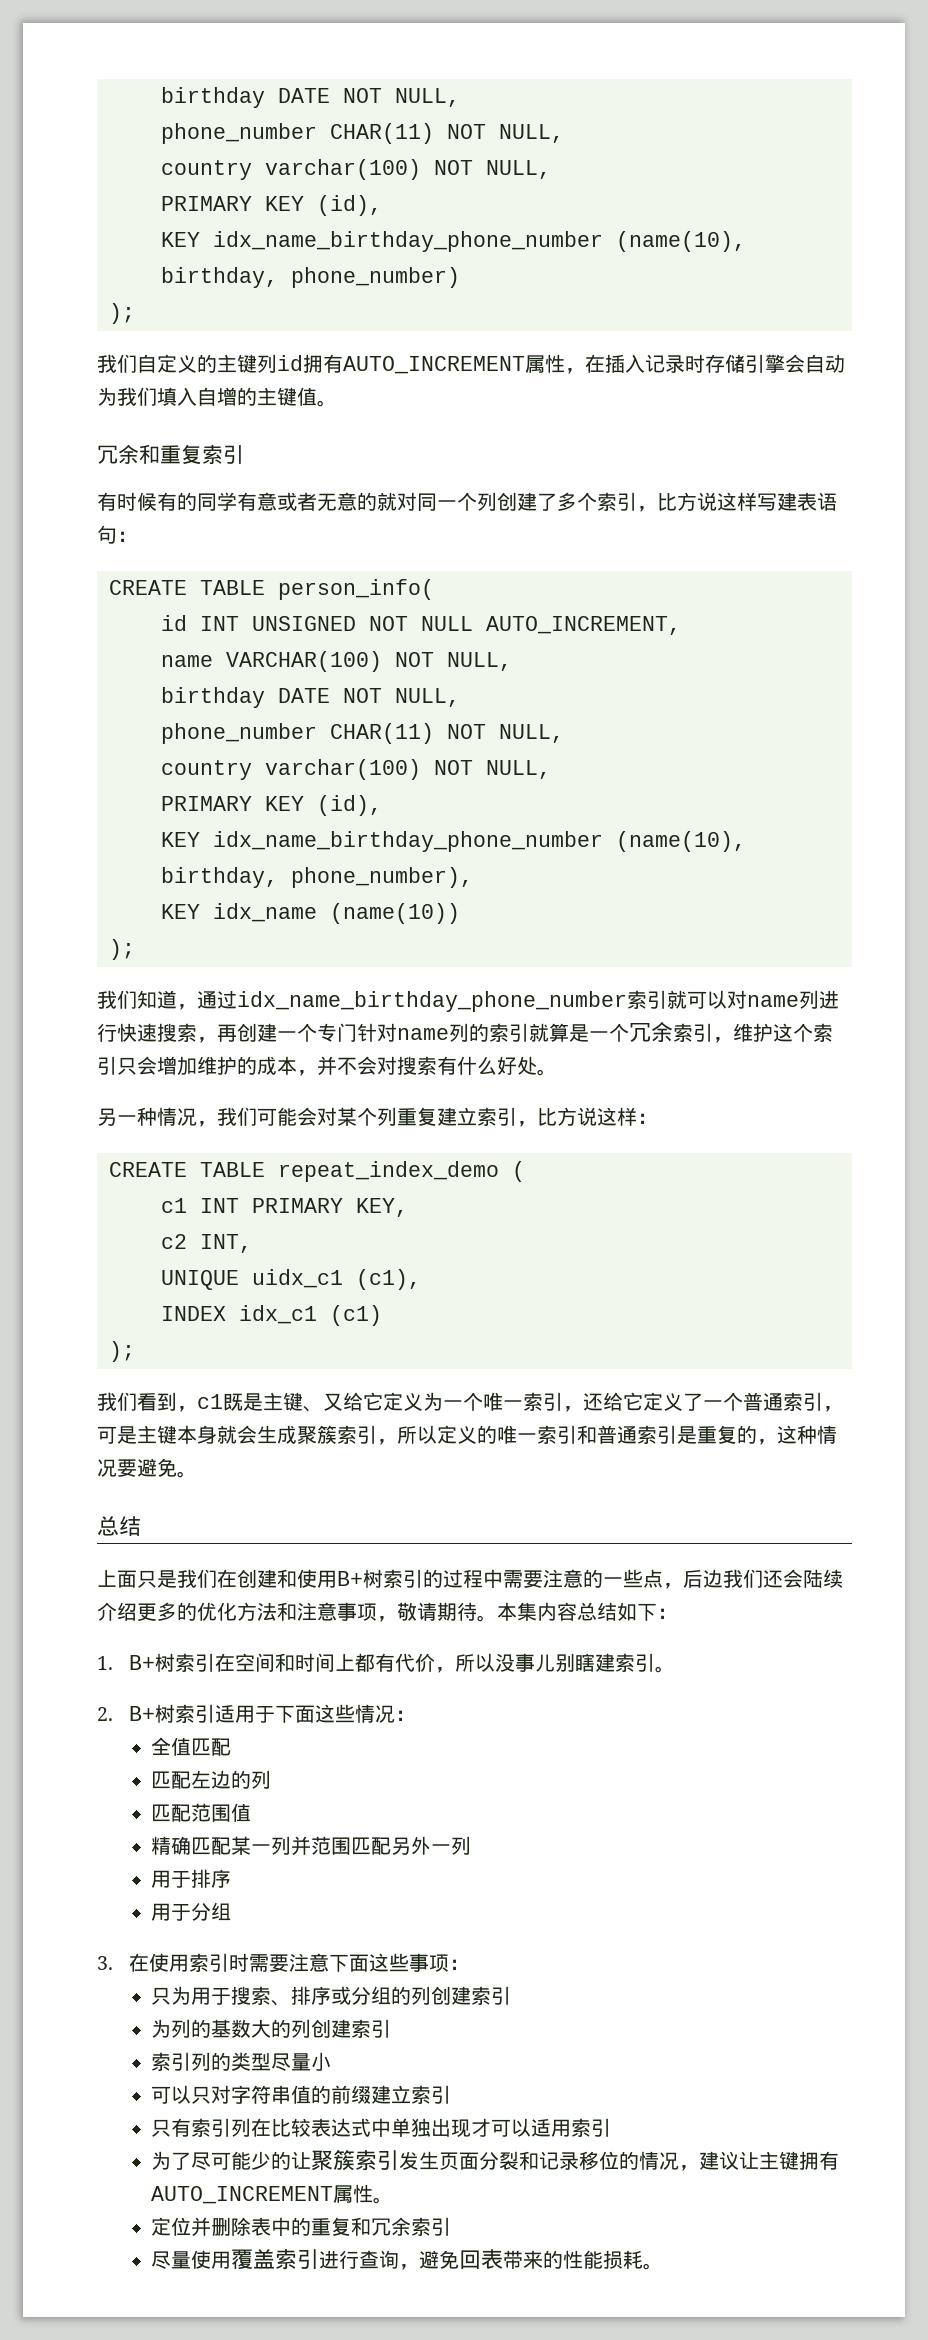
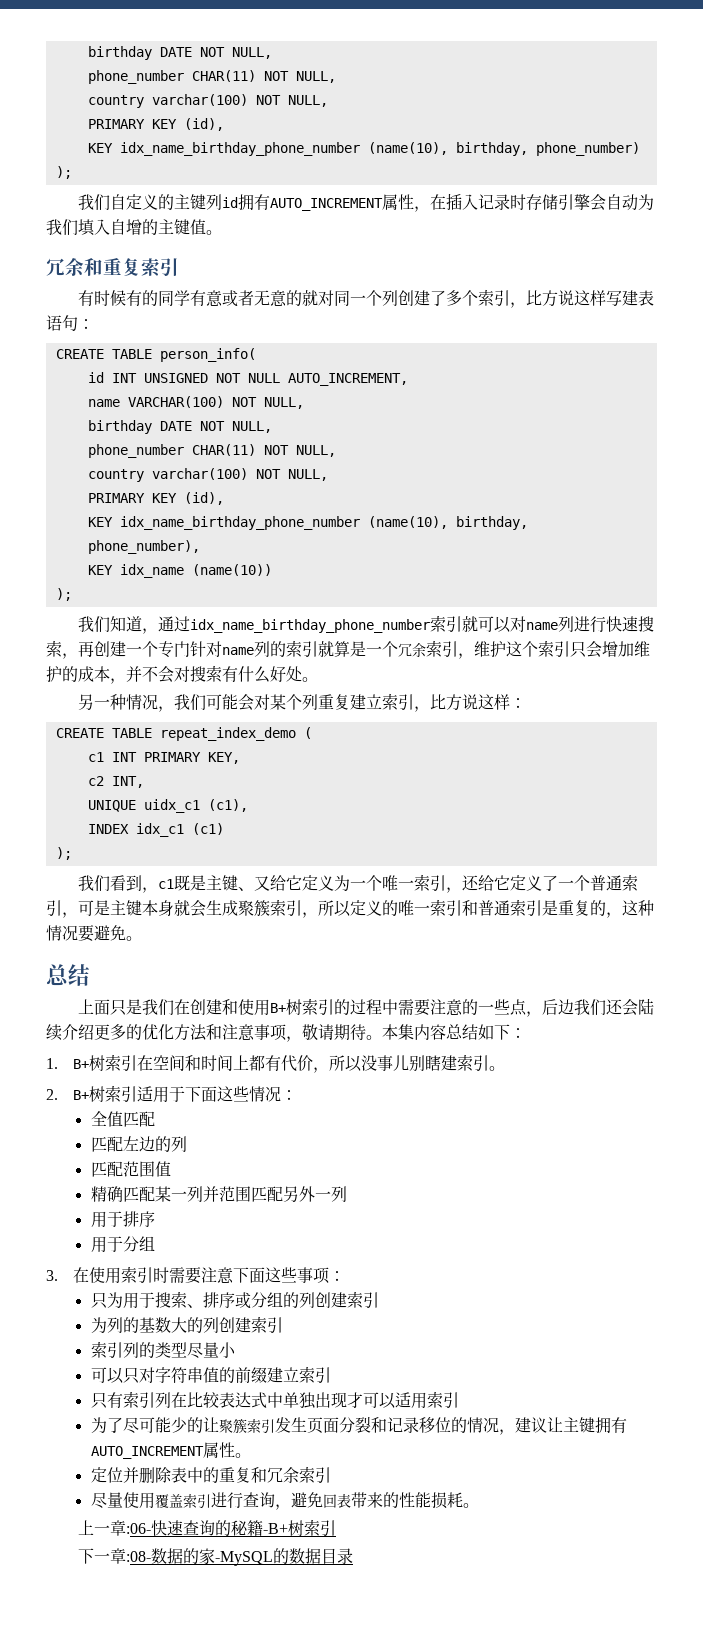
+ 上一章:06-快速查询的秘籍-B+树索引
+ 下一章:08-数据的家-MySQL的数据目录

